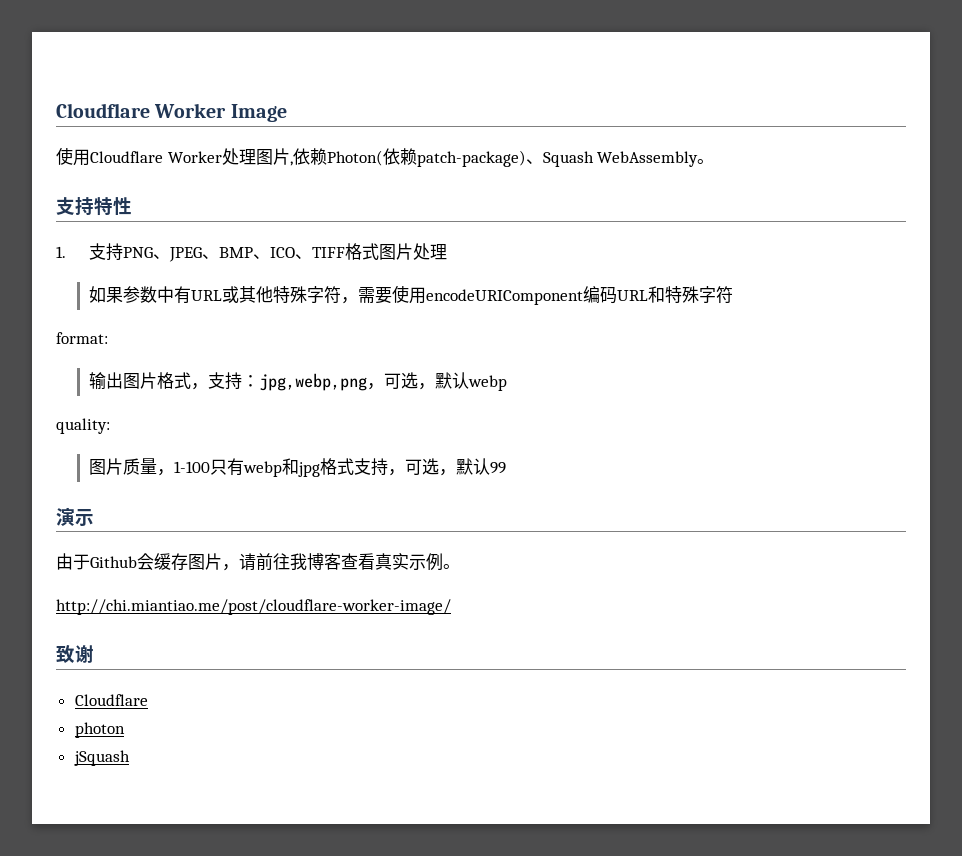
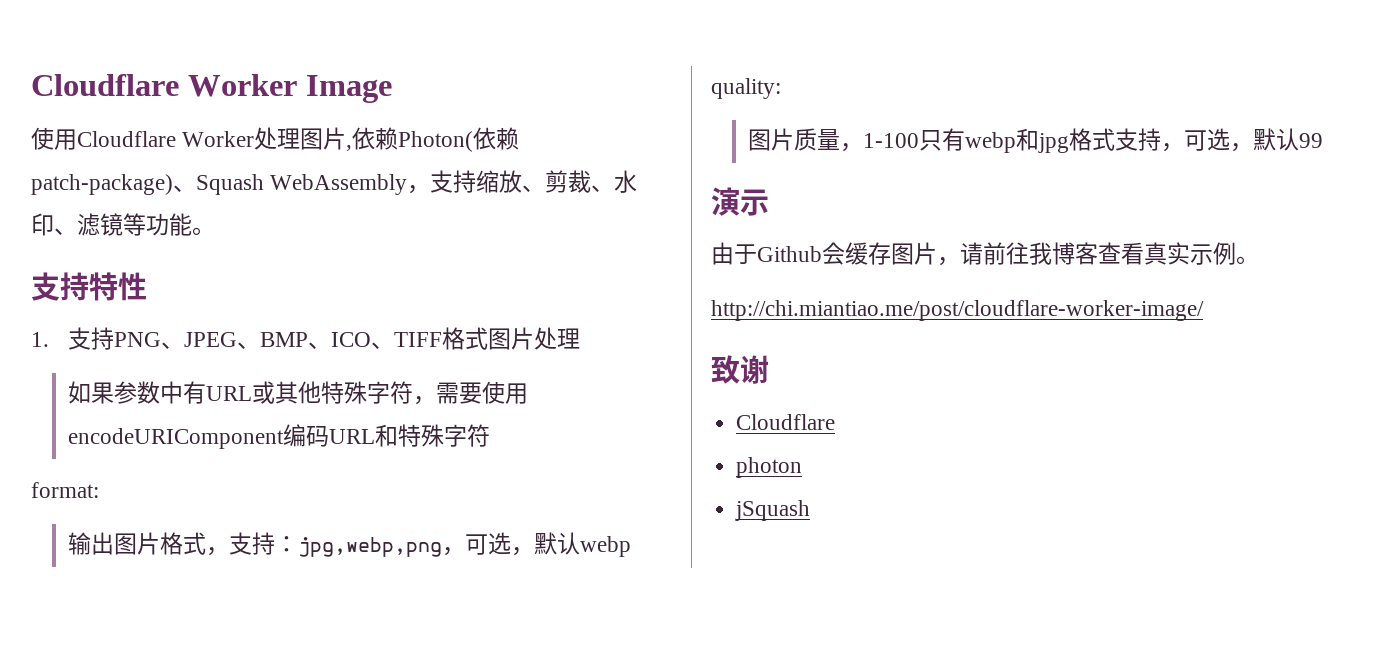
- 使用Cloudflare Worker处理图片,依赖Photon(依赖patch-package)、Squash WebAssembly。
+ 使用Cloudflare Worker处理图片,依赖Photon(依赖patch-package)、Squash WebAssembly，支持缩放、剪裁、水印、滤镜等功能。

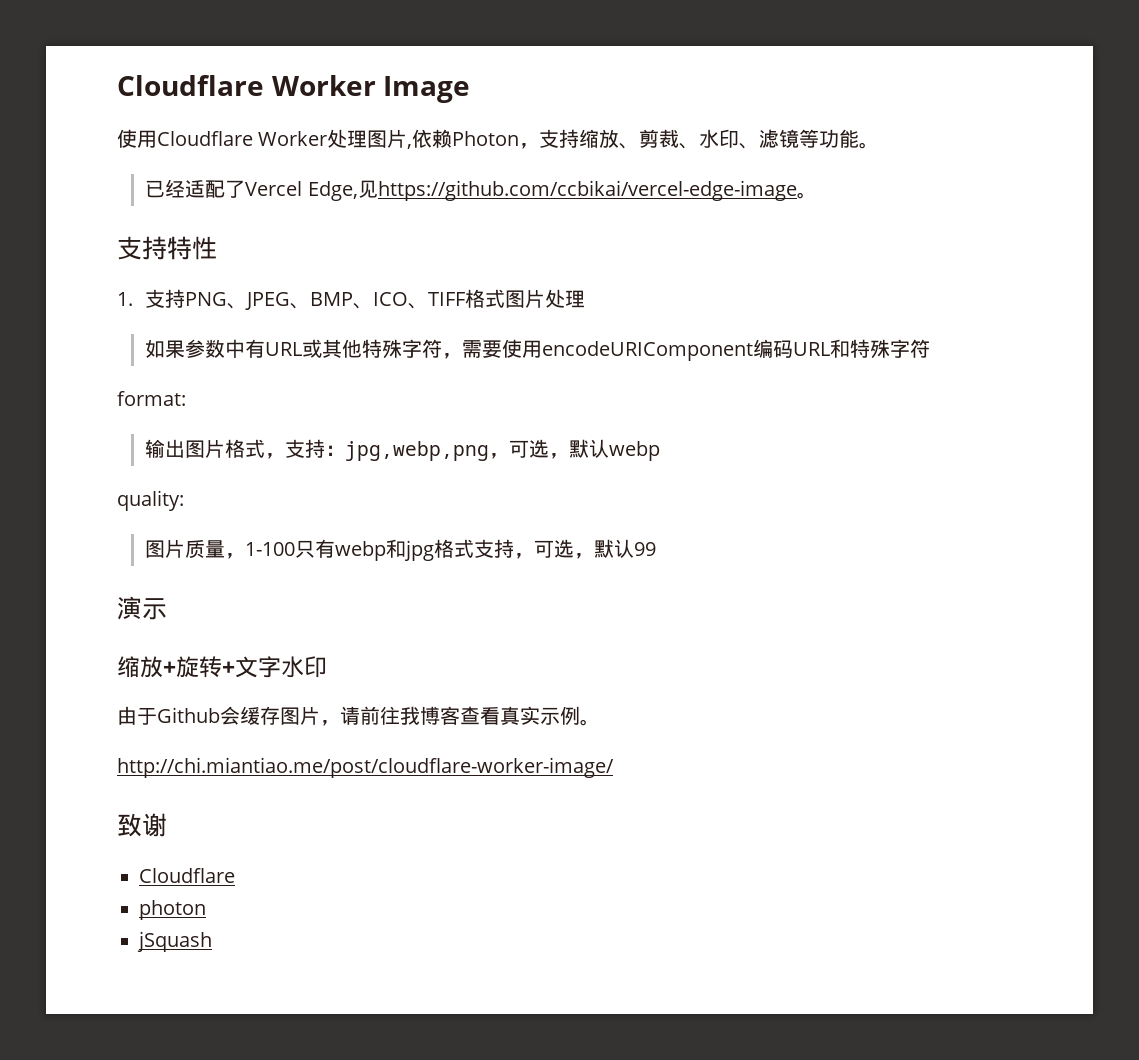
- 使用Cloudflare Worker处理图片,依赖Photon(依赖patch-package)、Squash WebAssembly，支持缩放、剪裁、水印、滤镜等功能。
+ 使用Cloudflare Worker处理图片,依赖Photon，支持缩放、剪裁、水印、滤镜等功能。
+ 已经适配了Vercel Edge,见https://github.com/ccbikai/vercel-edge-image。
+ 缩放+旋转+文字水印

